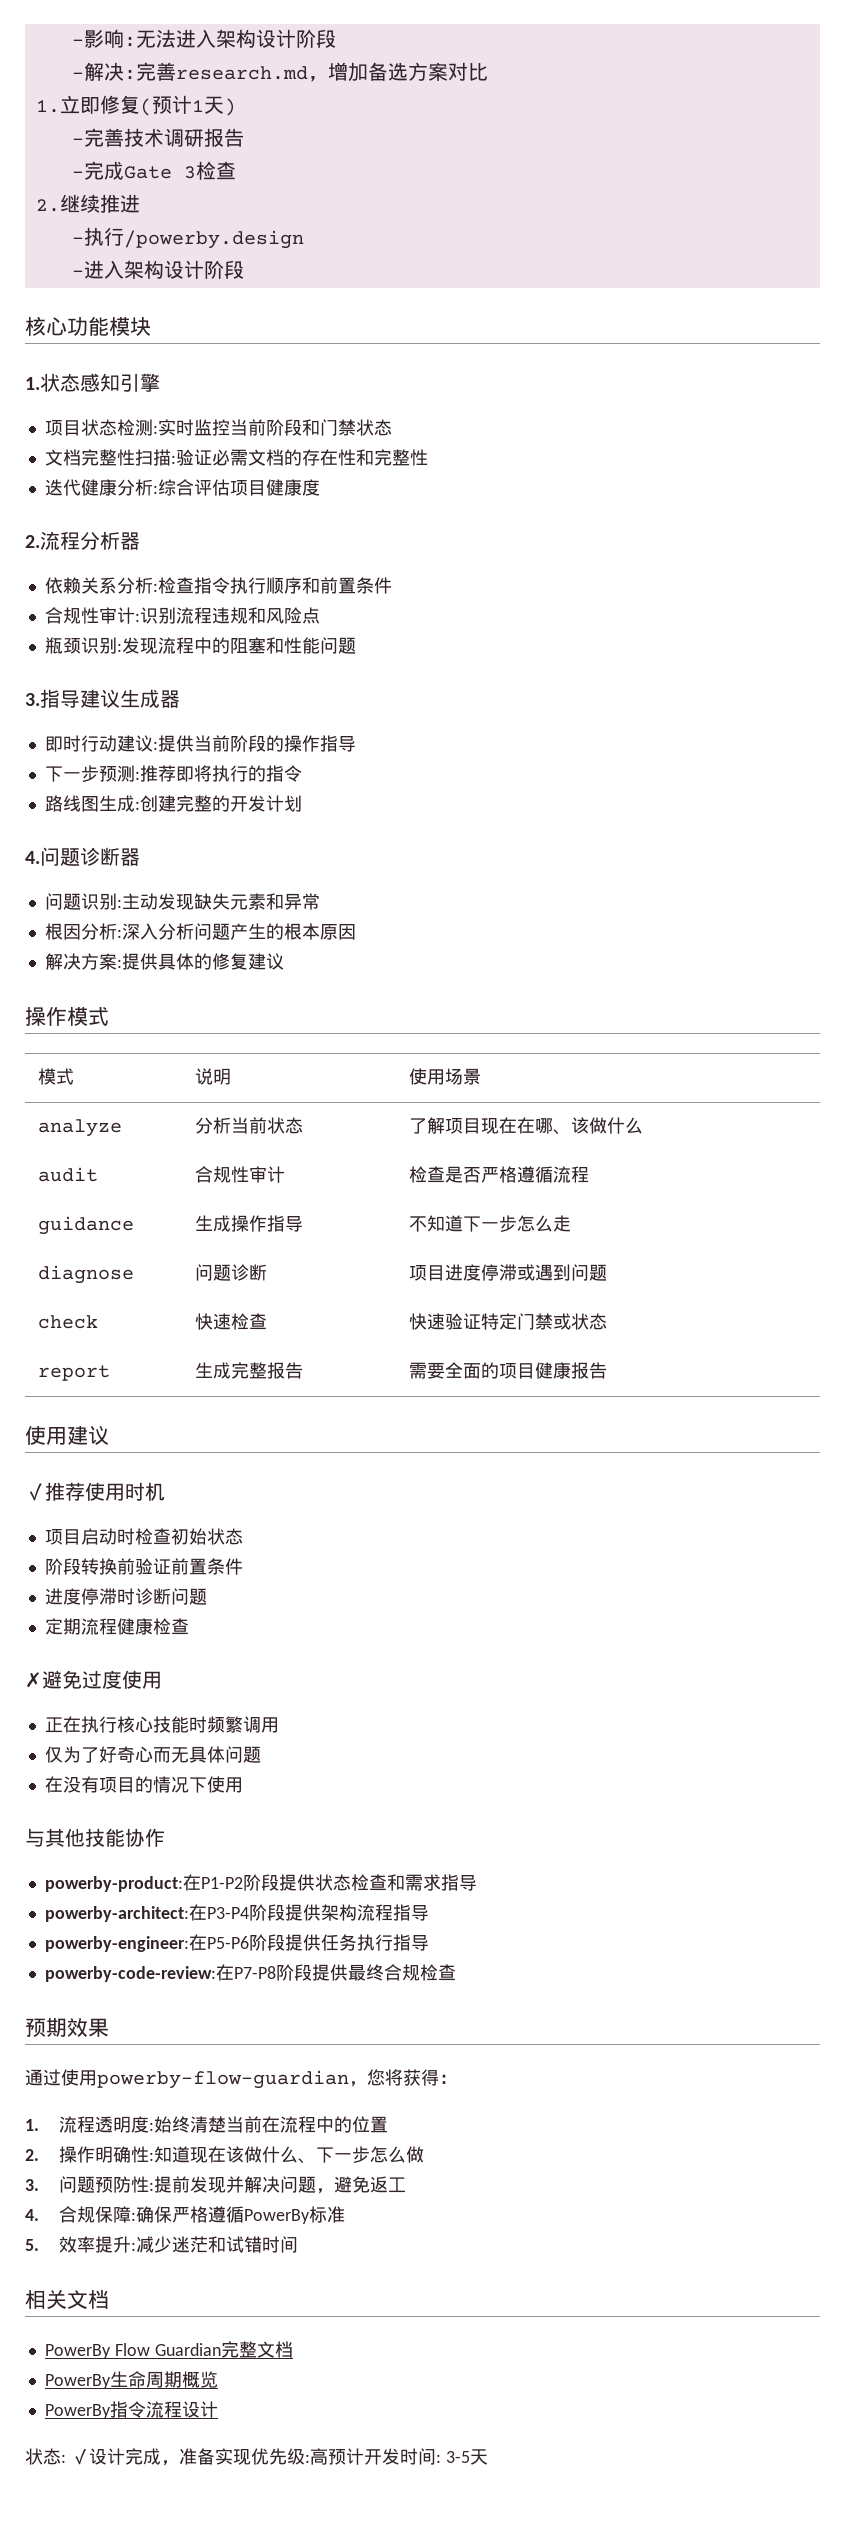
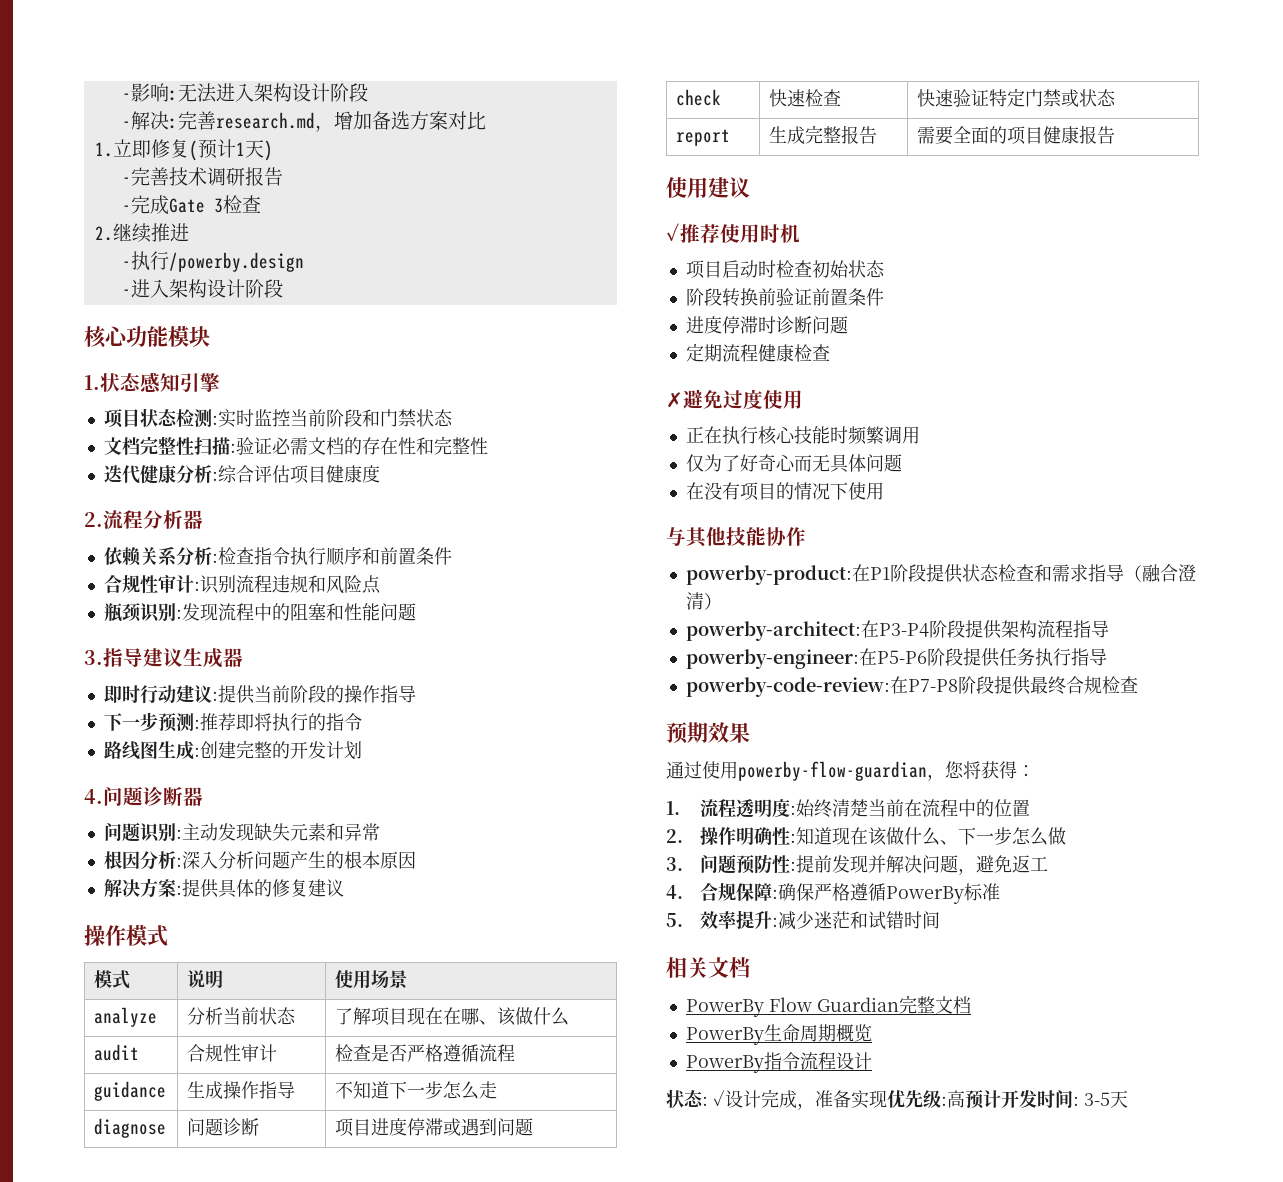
- powerby-product:在P1-P2阶段提供状态检查和需求指导
+ powerby-product:在P1阶段提供状态检查和需求指导（融合澄清）

